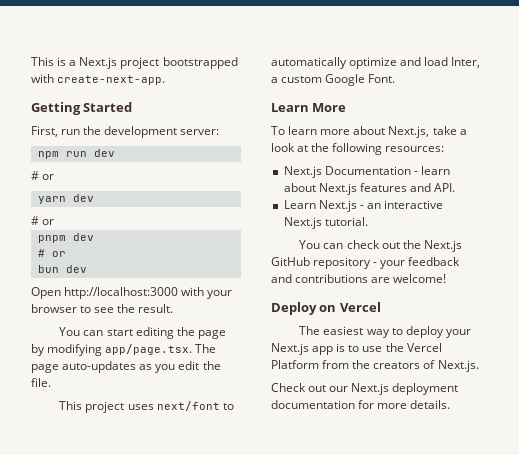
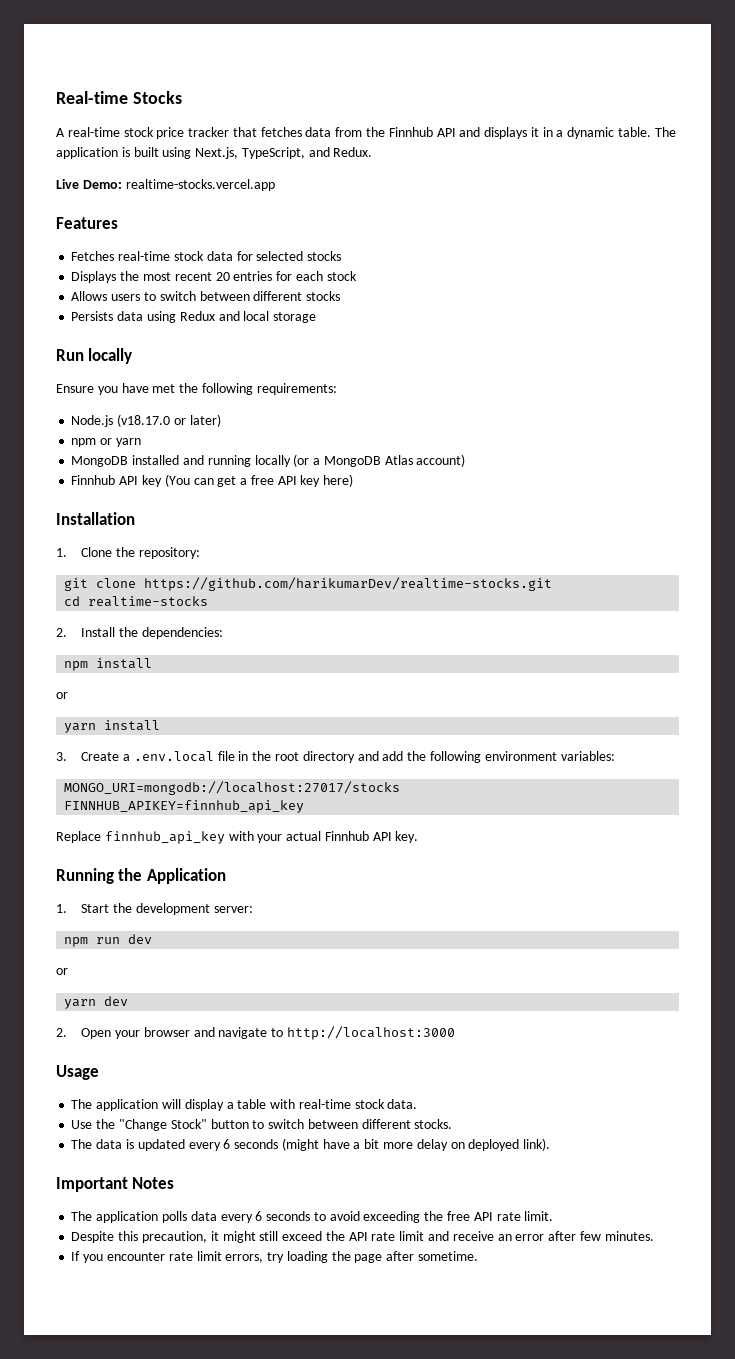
- This is a Next.js project bootstrapped with create-next-app.
- Getting Started
- First, run the development server:
+ Real-time Stocks
+ A real-time stock price tracker that fetches data from the Finnhub API and displays it in a dynamic table. The application is built using Next.js, TypeScript, and Redux.
+ Live Demo: realtime-stocks.vercel.app
+ Features
+ Fetches real-time stock data for selected stocks
+ Displays the most recent 20 entries for each stock
+ Allows users to switch between different stocks
+ Persists data using Redux and local storage
+ Run locally
+ Ensure you have met the following requirements:
+ Node.js (v18.17.0 or later)
+ npm or yarn
+ MongoDB installed and running locally (or a MongoDB Atlas account)
+ Finnhub API key (You can get a free API key here)
+ Installation
+ 1. Clone the repository:
+ git clone https://github.com/harikumarDev/realtime-stocks.git
+ cd realtime-stocks
+ 2. Install the dependencies:
+ npm install
+ or
+ yarn install
+ 3. Create a .env.local file in the root directory and add the following environment variables:
+ MONGO_URI=mongodb://localhost:27017/stocks
+ FINNHUB_APIKEY=finnhub_api_key
+ Replace finnhub_api_key with your actual Finnhub API key.
+ Running the Application
+ 1. Start the development server:
  npm run dev
- # or
+ or
  yarn dev
- # or
- pnpm dev
- # or
- bun dev
- Open http://localhost:3000 with your browser to see the result.
- You can start editing the page by modifying app/page.tsx. The page auto-updates as you edit the file.
- This project uses next/font to automatically optimize and load Inter, a custom Google Font.
- Learn More
- To learn more about Next.js, take a look at the following resources:
- Next.js Documentation - learn about Next.js features and API.
- Learn Next.js - an interactive Next.js tutorial.
- You can check out the Next.js GitHub repository - your feedback and contributions are welcome!
- Deploy on Vercel
- The easiest way to deploy your Next.js app is to use the Vercel Platform from the creators of Next.js.
- Check out our Next.js deployment documentation for more details.
+ 2. Open your browser and navigate to http://localhost:3000
+ Usage
+ The application will display a table with real-time stock data.
+ Use the "Change Stock" button to switch between different stocks.
+ The data is updated every 6 seconds (might have a bit more delay on deployed link).
+ Important Notes
+ The application polls data every 6 seconds to avoid exceeding the free API rate limit.
+ Despite this precaution, it might still exceed the API rate limit and receive an error after few minutes.
+ If you encounter rate limit errors, try loading the page after sometime.

